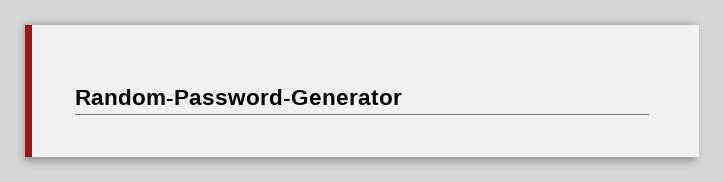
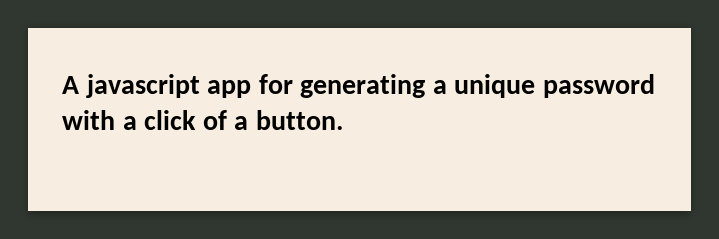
- Random-Password-Generator
+ A javascript app for generating a unique password with a click of a button.

